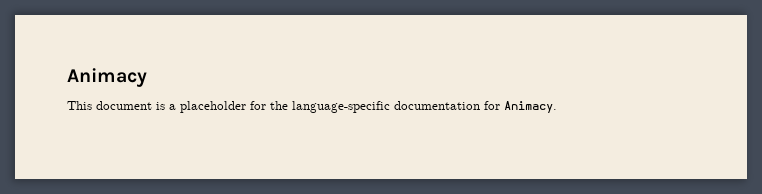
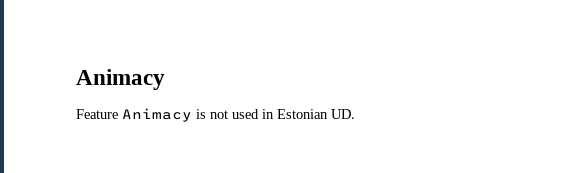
- This document is a placeholder for the language-specific documentation for Animacy.
+ Feature Animacy is not used in Estonian UD.

